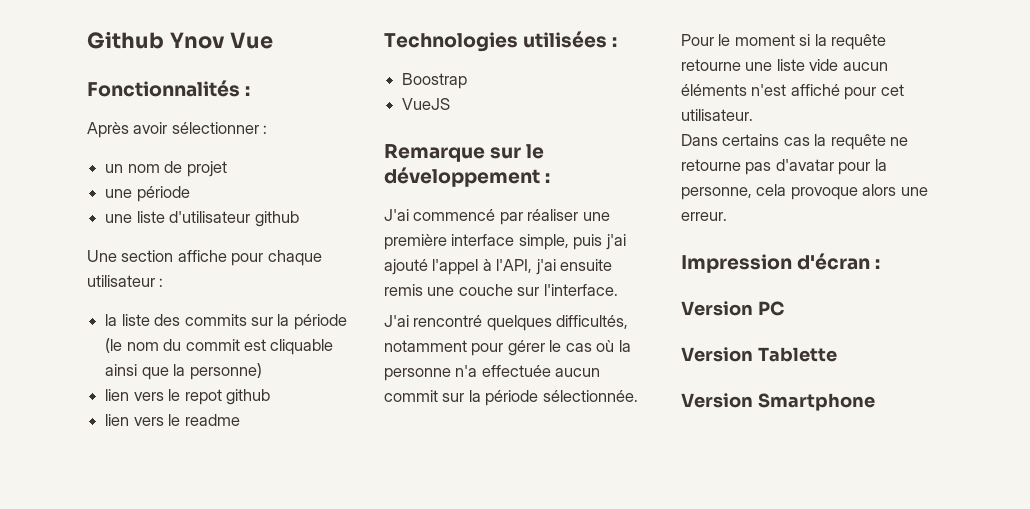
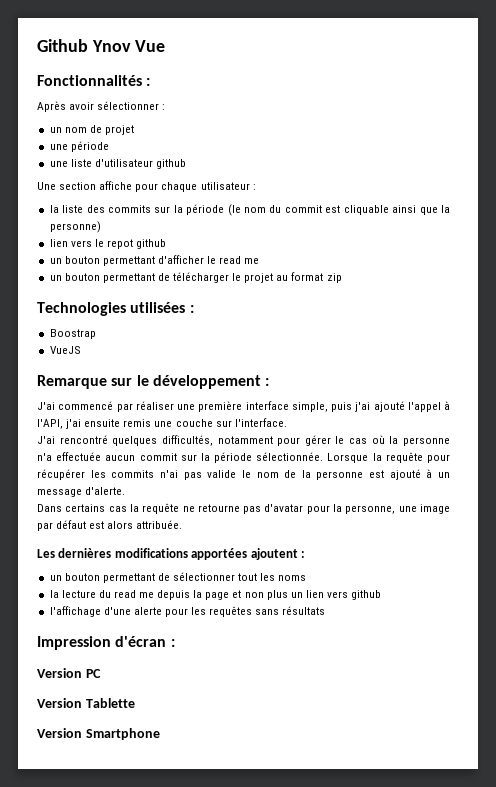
- lien vers le readme
+ un bouton permettant d'afficher le read me
+ un bouton permettant de télécharger le projet au format zip
- Pour le moment si la requête retourne une liste vide aucun éléments n'est affiché pour cet utilisateur.
+ Lorsque la requête pour récupérer les commits n'ai pas valide le nom de la personne est ajouté à un message d'alerte.
- Dans certains cas la requête ne retourne pas d'avatar pour la personne, cela provoque alors une erreur.
+ Dans certains cas la requête ne retourne pas d'avatar pour la personne, une image par défaut est alors attribuée.
+ Les dernières modifications apportées ajoutent :
+ un bouton permettant de sélectionner tout les noms
+ la lecture du read me depuis la page et non plus un lien vers github
+ l'affichage d'une alerte pour les requêtes sans résultats

